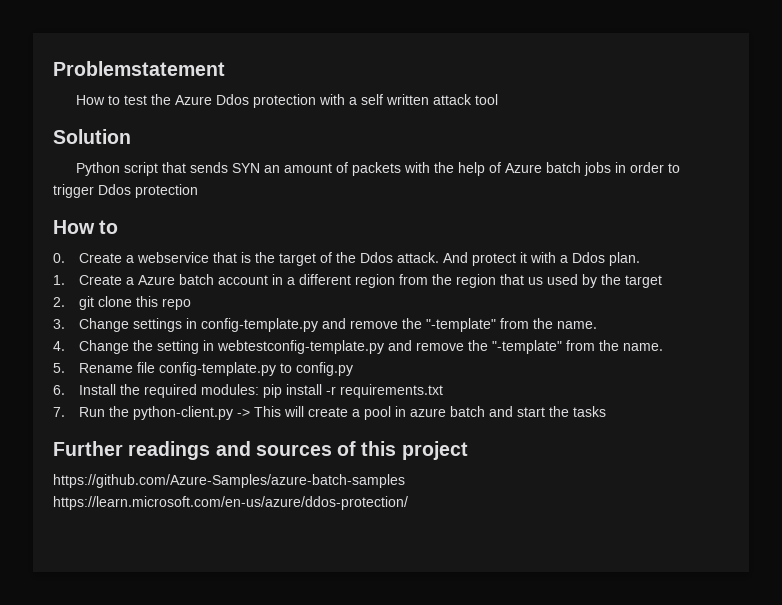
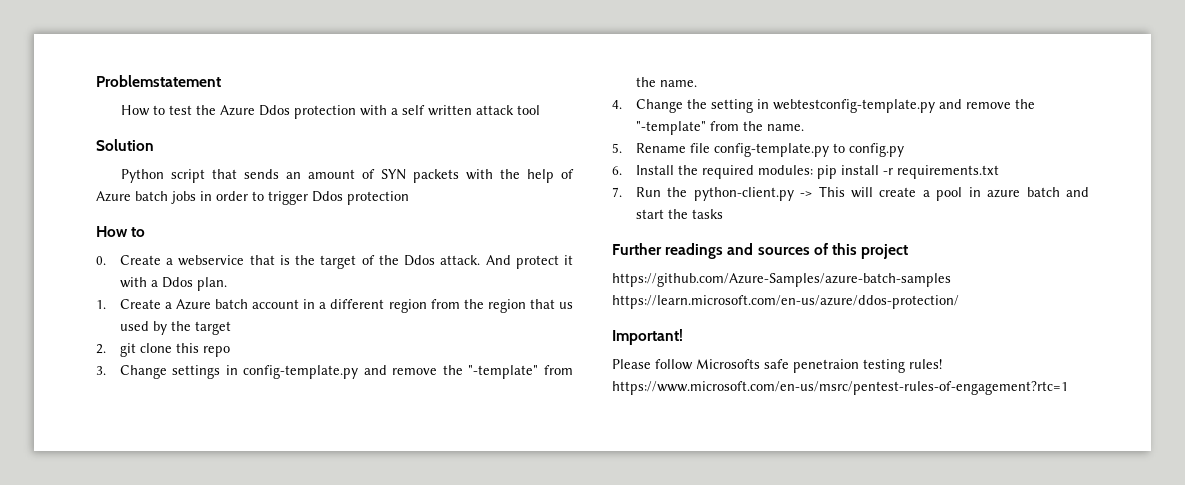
- Python script that sends SYN an amount of packets with the help of Azure batch jobs in order to trigger Ddos protection
+ Python script that sends an amount of SYN packets with the help of Azure batch jobs in order to trigger Ddos protection
+ Important!
+ Please follow Microsofts safe penetraion testing rules! https://www.microsoft.com/en-us/msrc/pentest-rules-of-engagement?rtc=1

